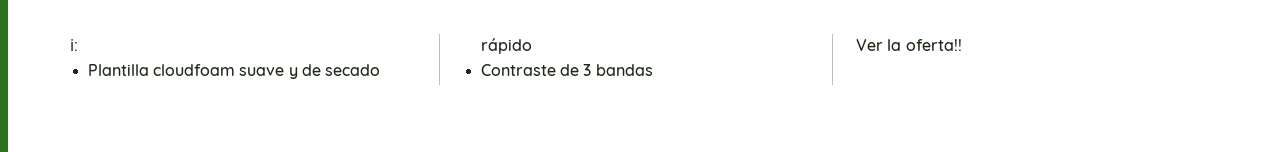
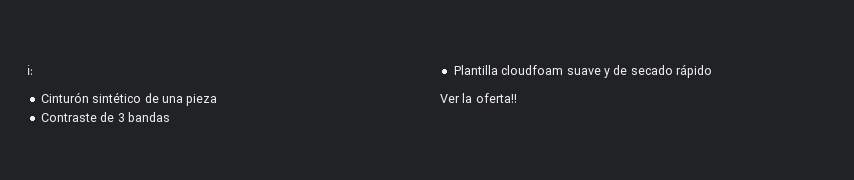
+ Cinturón sintético de una pieza
+ Contraste de 3 bandas
- Contraste de 3 bandas

